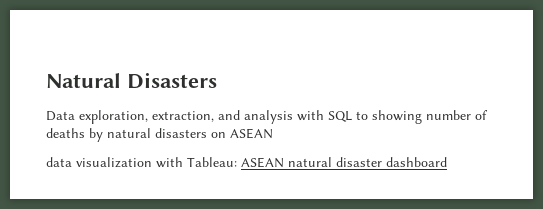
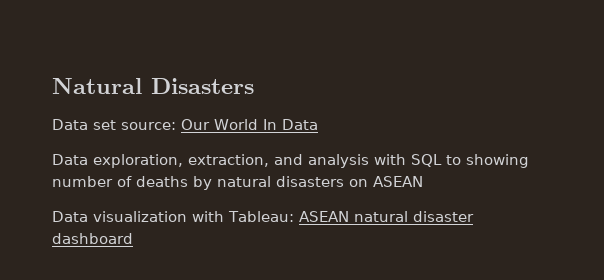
+ Data set source: Our World In Data
- data visualization with Tableau: ASEAN natural disaster dashboard
+ Data visualization with Tableau: ASEAN natural disaster dashboard

